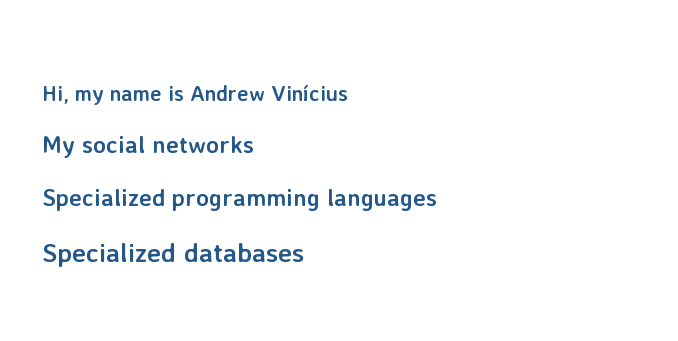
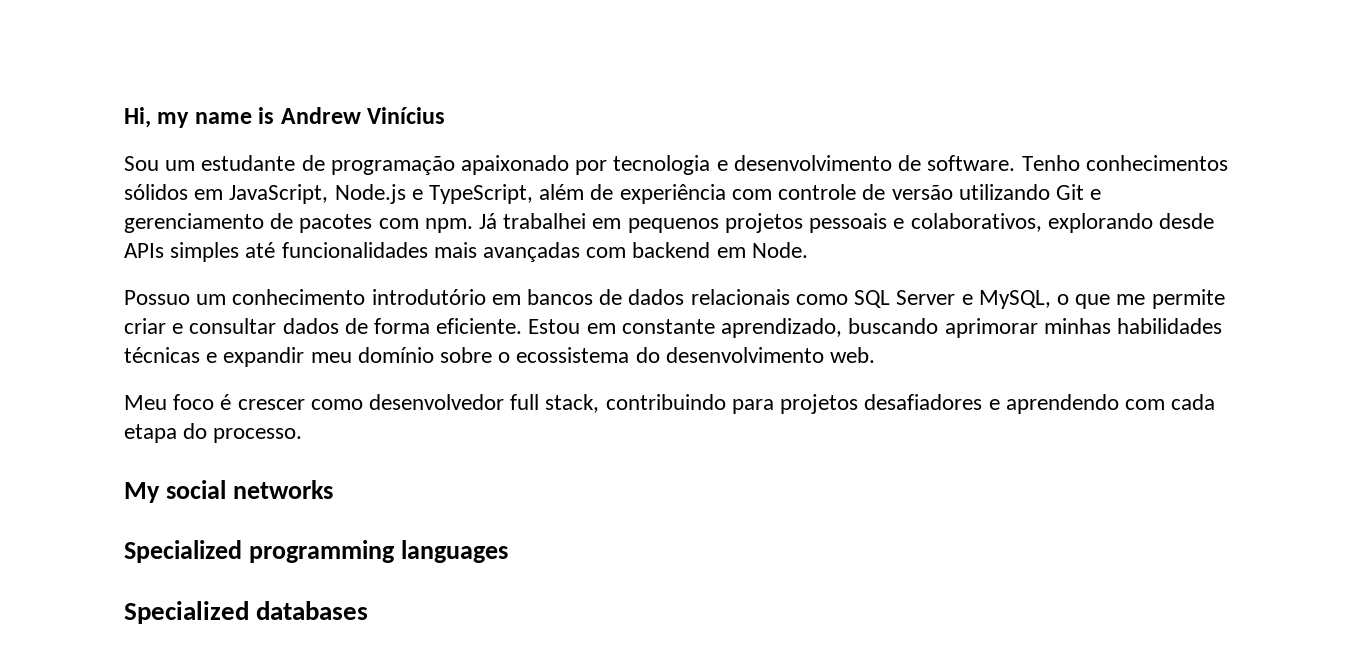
+ Sou um estudante de programação apaixonado por tecnologia e desenvolvimento de software. Tenho conhecimentos sólidos em JavaScript, Node.js e TypeScript, além de experiência com controle de versão utilizando Git e gerenciamento de pacotes com npm. Já trabalhei em pequenos projetos pessoais e colaborativos, explorando desde APIs simples até funcionalidades mais avançadas com backend em Node.
+ Possuo um conhecimento introdutório em bancos de dados relacionais como SQL Server e MySQL, o que me permite criar e consultar dados de forma eficiente. Estou em constante aprendizado, buscando aprimorar minhas habilidades técnicas e expandir meu domínio sobre o ecossistema do desenvolvimento web.
+ Meu foco é crescer como desenvolvedor full stack, contribuindo para projetos desafiadores e aprendendo com cada etapa do processo.

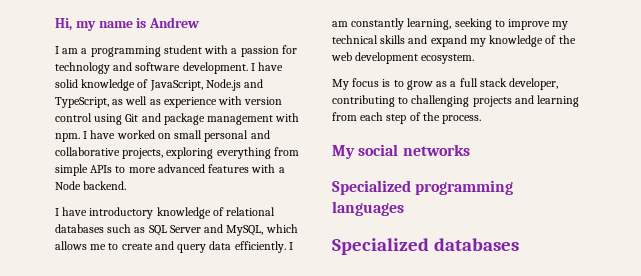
- Hi, my name is Andrew Vinícius
- Sou um estudante de programação apaixonado por tecnologia e desenvolvimento de software. Tenho conhecimentos sólidos em JavaScript, Node.js e TypeScript, além de experiência com controle de versão utilizando Git e gerenciamento de pacotes com npm. Já trabalhei em pequenos projetos pessoais e colaborativos, explorando desde APIs simples até funcionalidades mais avançadas com backend em Node.
- Possuo um conhecimento introdutório em bancos de dados relacionais como SQL Server e MySQL, o que me permite criar e consultar dados de forma eficiente. Estou em constante aprendizado, buscando aprimorar minhas habilidades técnicas e expandir meu domínio sobre o ecossistema do desenvolvimento web.
- Meu foco é crescer como desenvolvedor full stack, contribuindo para projetos desafiadores e aprendendo com cada etapa do processo.
+ Hi, my name is Andrew
+ I am a programming student with a passion for technology and software development. I have solid knowledge of JavaScript, Node.js and TypeScript, as well as experience with version control using Git and package management with npm. I have worked on small personal and collaborative projects, exploring everything from simple APIs to more advanced features with a Node backend.
+ I have introductory knowledge of relational databases such as SQL Server and MySQL, which allows me to create and query data efficiently. I am constantly learning, seeking to improve my technical skills and expand my knowledge of the web development ecosystem.
+ My focus is to grow as a full stack developer, contributing to challenging projects and learning from each step of the process.

